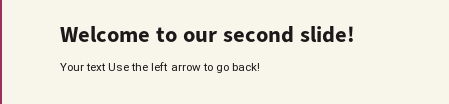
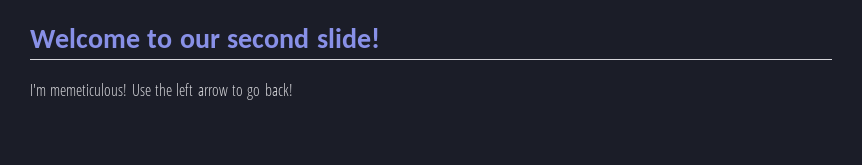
- Your text Use the left arrow to go back!
+ I'm memeticulous! Use the left arrow to go back!

